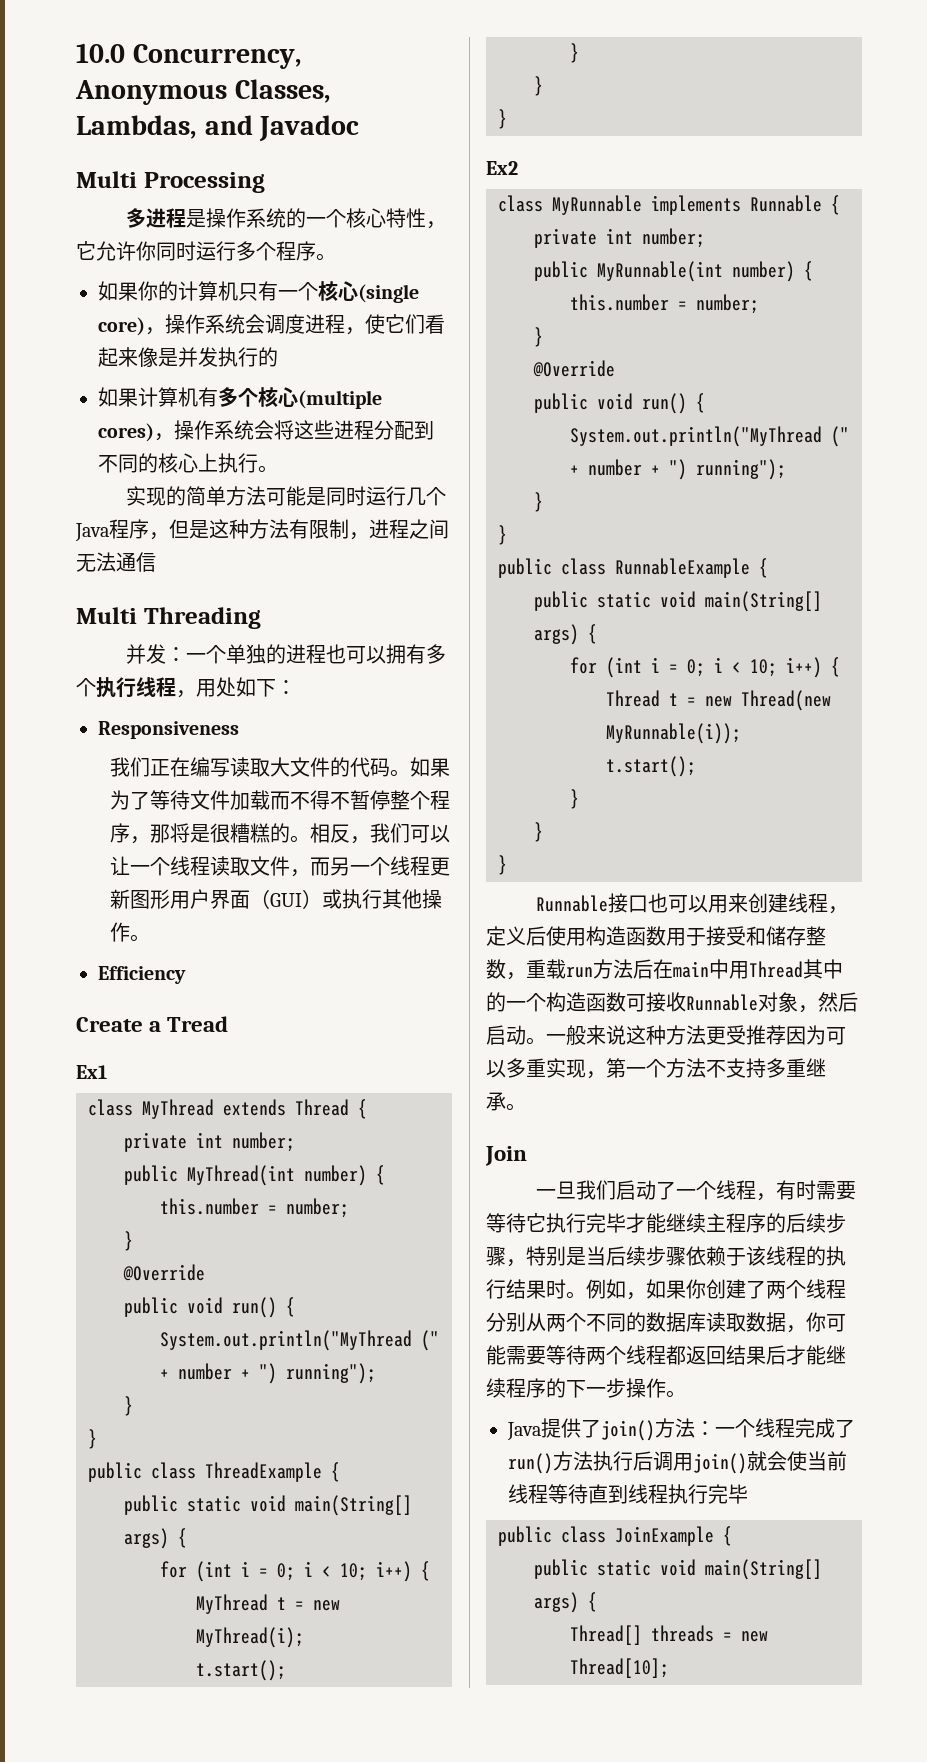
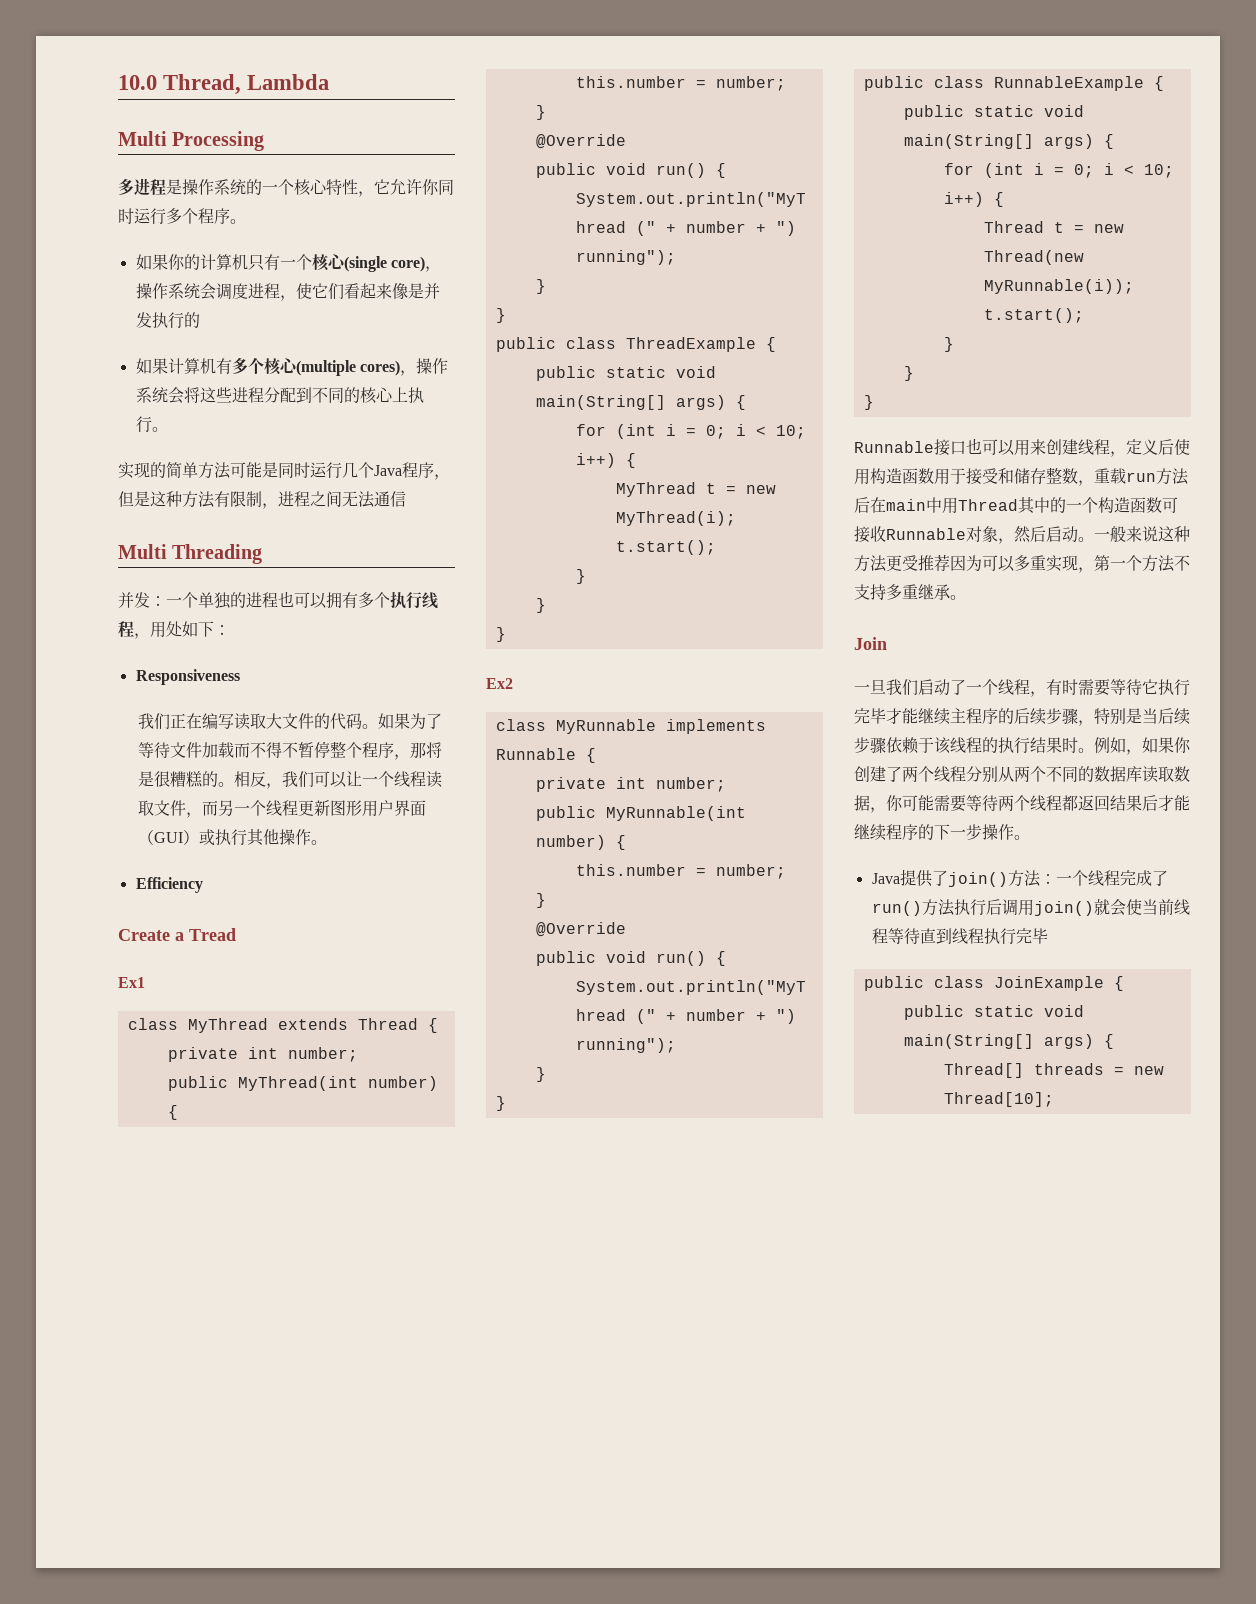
- 10.0 Concurrency, Anonymous Classes, Lambdas, and Javadoc
+ 10.0 Thread, Lambda

